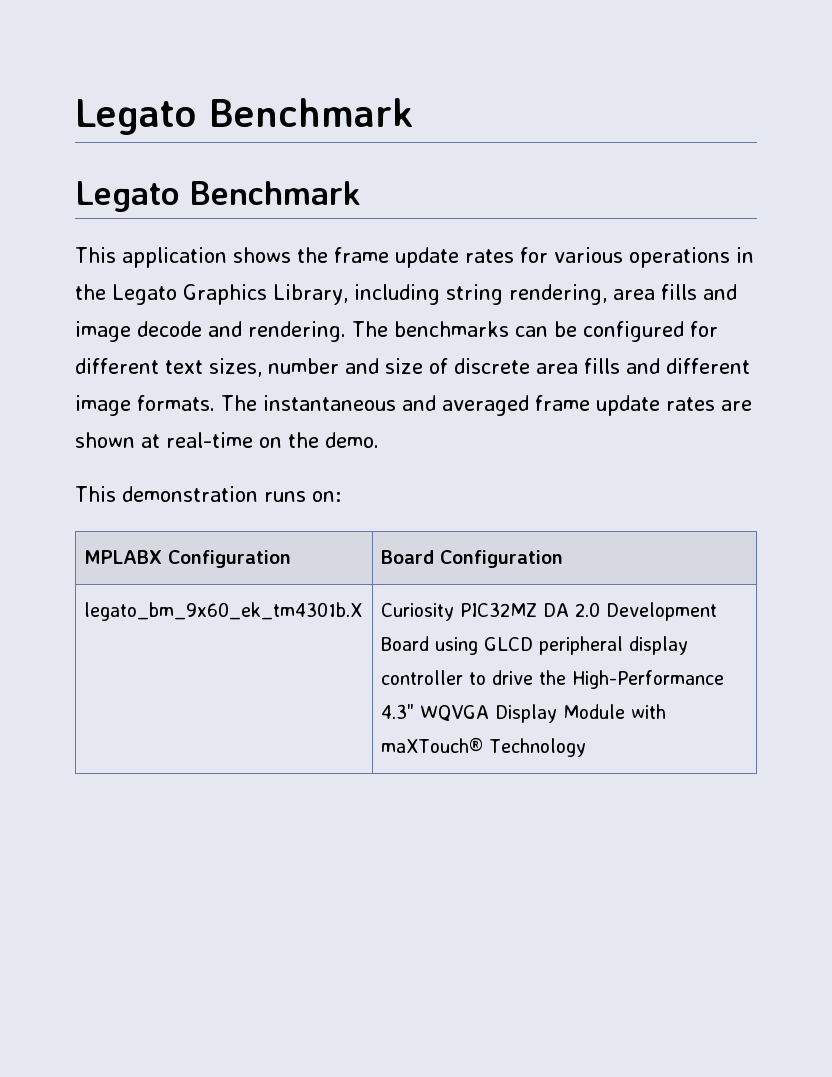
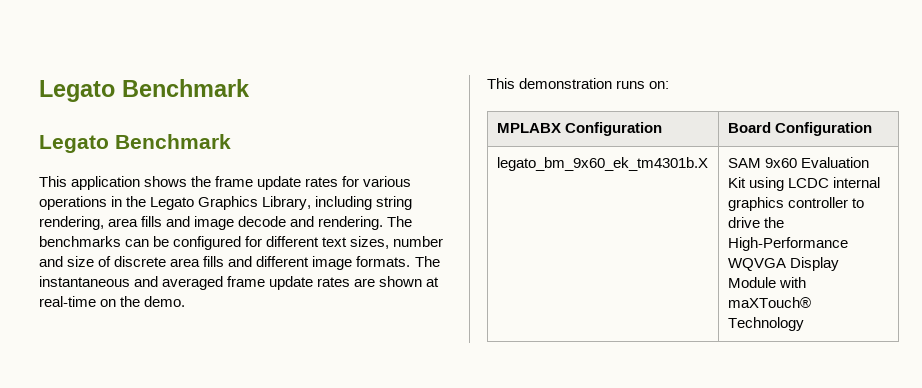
- legato_bm_9x60_ek_tm4301b.X | Curiosity PIC32MZ DA 2.0 Development Board using GLCD peripheral display controller to drive the High-Performance 4.3" WQVGA Display Module with maXTouch® Technology
+ legato_bm_9x60_ek_tm4301b.X | SAM 9x60 Evaluation Kit using LCDC internal graphics controller to drive the High-Performance WQVGA Display Module with maXTouch® Technology

